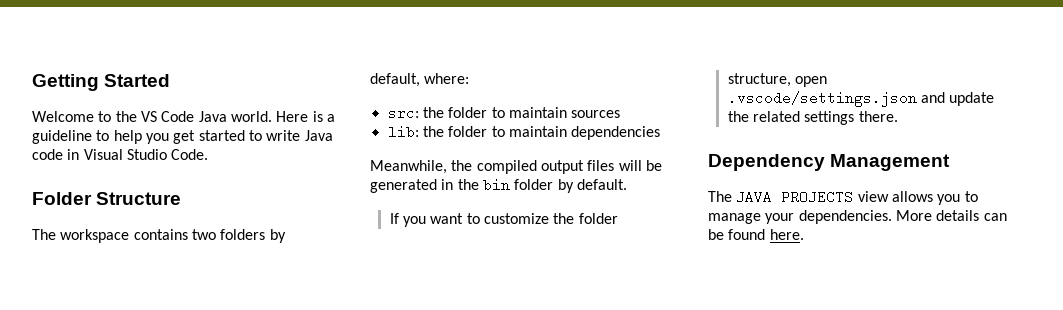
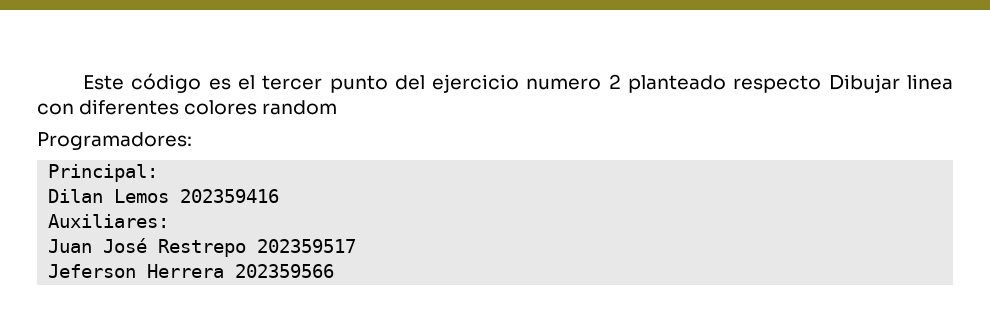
- Getting Started
- Welcome to the VS Code Java world. Here is a guideline to help you get started to write Java code in Visual Studio Code.
- Folder Structure
- The workspace contains two folders by default, where:
- src: the folder to maintain sources
- lib: the folder to maintain dependencies
- Meanwhile, the compiled output files will be generated in the bin folder by default.
- If you want to customize the folder structure, open .vscode/settings.json and update the related settings there.
- Dependency Management
- The JAVA PROJECTS view allows you to manage your dependencies. More details can be found here.
+ Este código es el tercer punto del ejercicio numero 2 planteado respecto Dibujar linea con diferentes colores random
+ Programadores:
+ Principal:
+ Dilan Lemos 202359416
+ Auxiliares:
+ Juan José Restrepo 202359517
+ Jeferson Herrera 202359566

